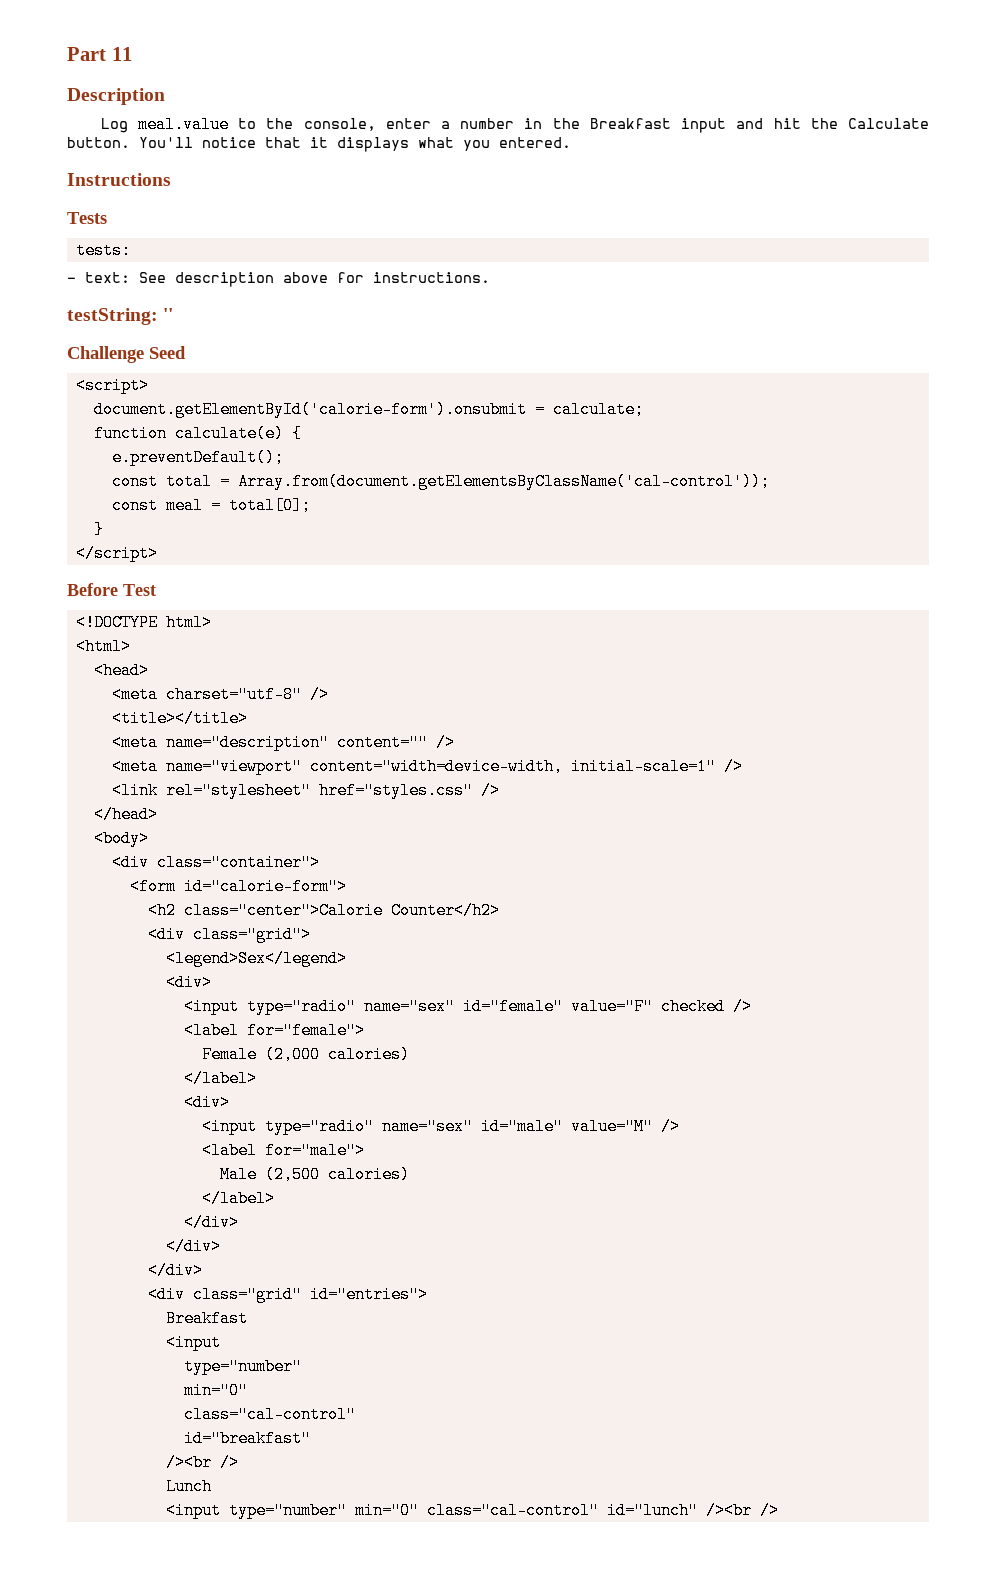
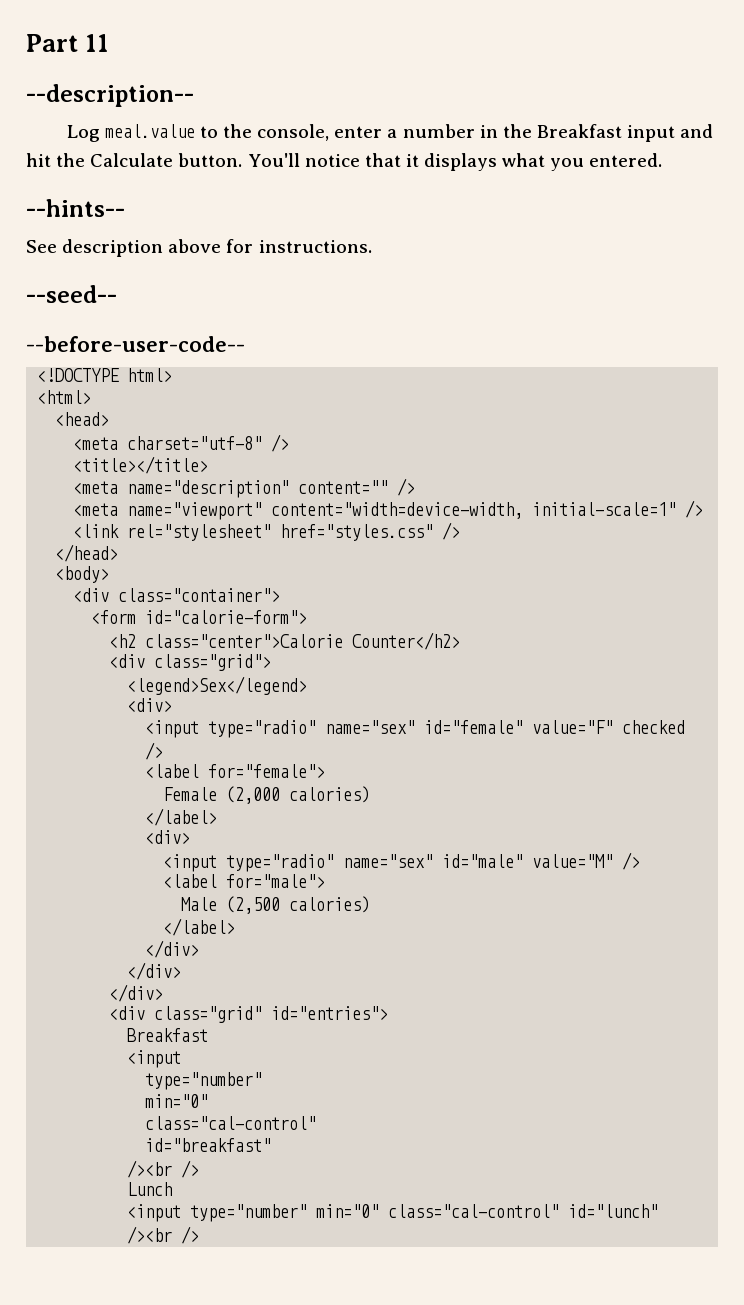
- Description
+ --description--
- Instructions
- Tests
- tests:
- - text: See description above for instructions.
+ --hints--
+ See description above for instructions.
- testString: ''
- Challenge Seed
- <script>
- document.getElementById('calorie-form').onsubmit = calculate;
- function calculate(e) {
- e.preventDefault();
- const total = Array.from(document.getElementsByClassName('cal-control'));
- const meal = total[0];
- }
- </script>
- Before Test
+ --seed--
+ --before-user-code--

